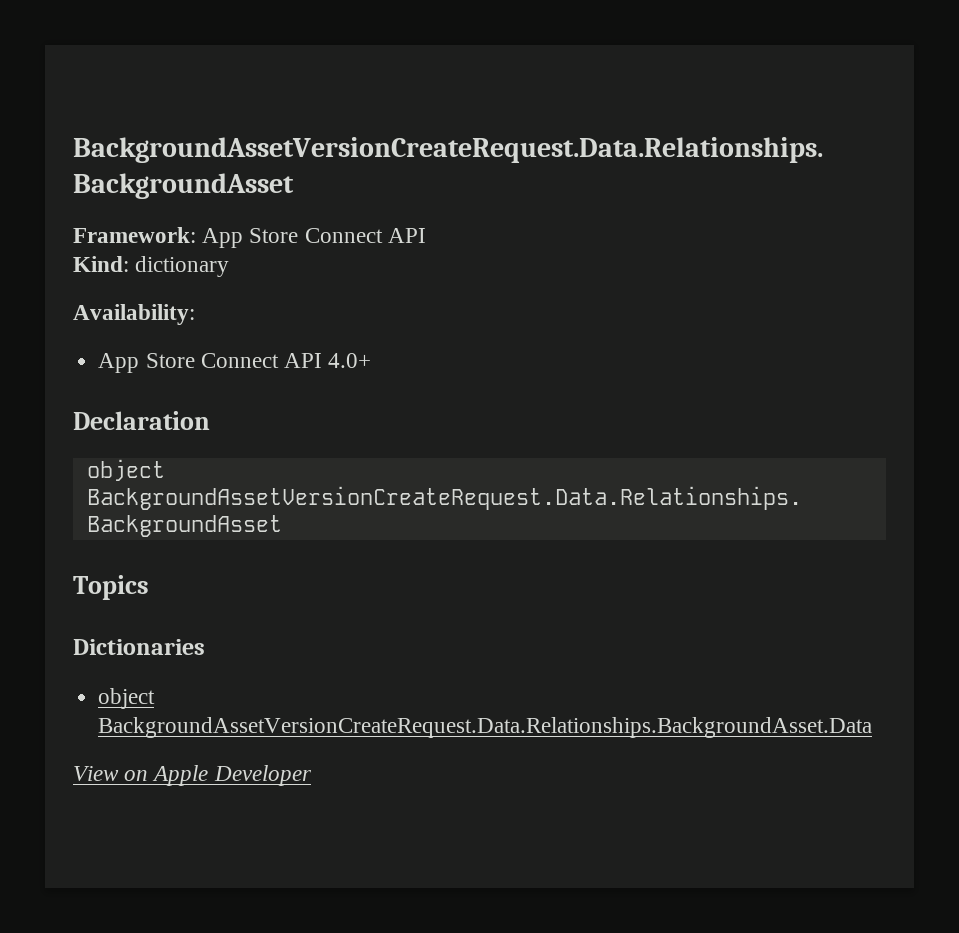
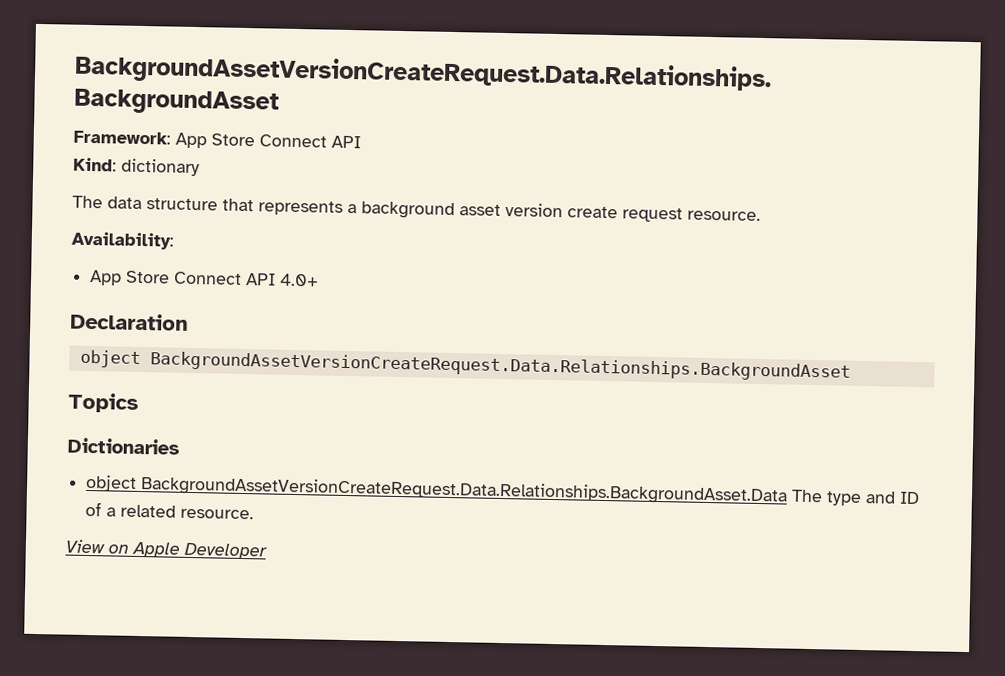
+ The data structure that represents a background asset version create request resource.
- object BackgroundAssetVersionCreateRequest.Data.Relationships.BackgroundAsset.Data
+ object BackgroundAssetVersionCreateRequest.Data.Relationships.BackgroundAsset.Data The type and ID of a related resource.

